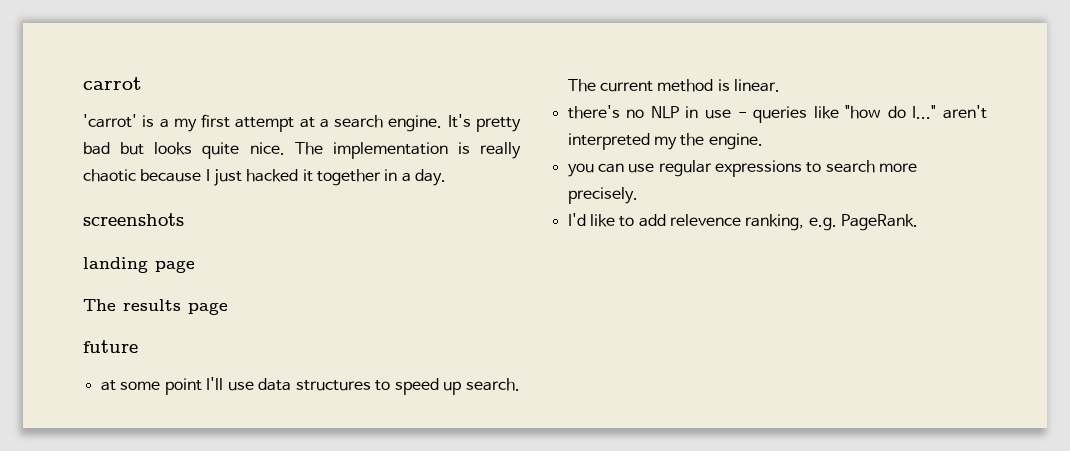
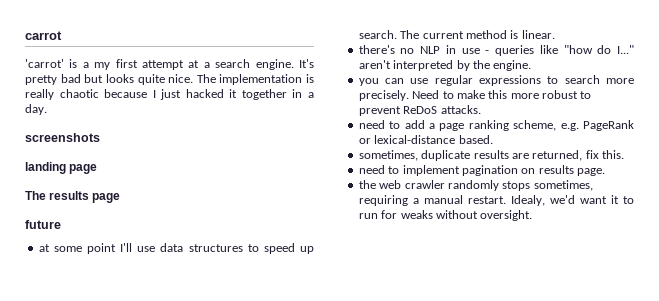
- there's no NLP in use - queries like "how do I..." aren't interpreted my the engine.
+ there's no NLP in use - queries like "how do I..." aren't interpreted by the engine.
- you can use regular expressions to search more precisely.
- I'd like to add relevence ranking, e.g. PageRank.
+ you can use regular expressions to search more precisely. Need to make this more robust to prevent ReDoS attacks.
+ need to add a page ranking scheme, e.g. PageRank or lexical-distance based.
+ sometimes, duplicate results are returned, fix this.
+ need to implement pagination on results page.
+ the web crawler randomly stops sometimes, requiring a manual restart. Idealy, we'd want it to run for weaks without oversight.

